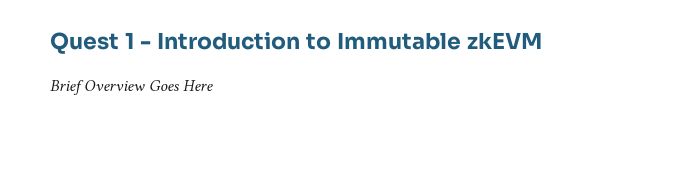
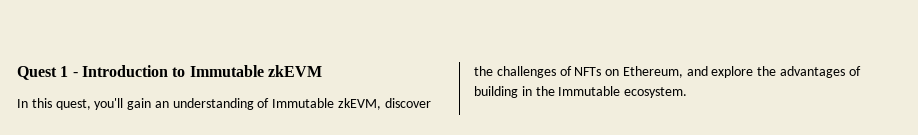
- Brief Overview Goes Here
+ In this quest, you'll gain an understanding of Immutable zkEVM, discover the challenges of NFTs on Ethereum, and explore the advantages of building in the Immutable ecosystem.

